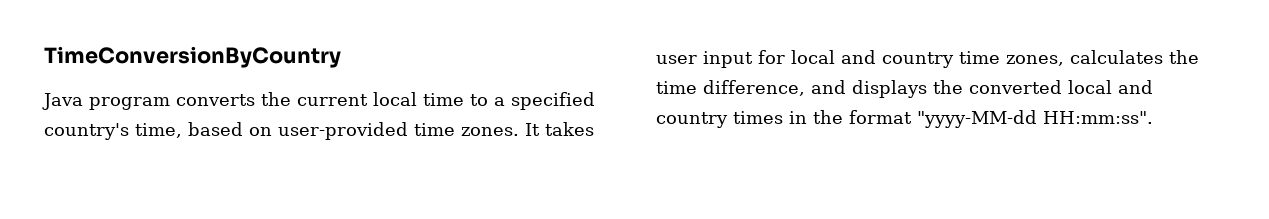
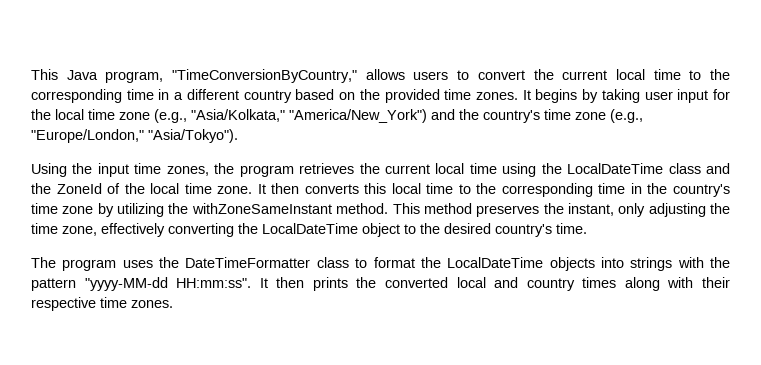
- TimeConversionByCountry
- Java program converts the current local time to a specified country's time, based on user-provided time zones. It takes user input for local and country time zones, calculates the time difference, and displays the converted local and country times in the format "yyyy-MM-dd HH:mm:ss".
+ This Java program, "TimeConversionByCountry," allows users to convert the current local time to the corresponding time in a different country based on the provided time zones. It begins by taking user input for the local time zone (e.g., "Asia/Kolkata," "America/New_York") and the country's time zone (e.g., "Europe/London," "Asia/Tokyo").
+ Using the input time zones, the program retrieves the current local time using the LocalDateTime class and the ZoneId of the local time zone. It then converts this local time to the corresponding time in the country's time zone by utilizing the withZoneSameInstant method. This method preserves the instant, only adjusting the time zone, effectively converting the LocalDateTime object to the desired country's time.
+ The program uses the DateTimeFormatter class to format the LocalDateTime objects into strings with the pattern "yyyy-MM-dd HH:mm:ss". It then prints the converted local and country times along with their respective time zones.

